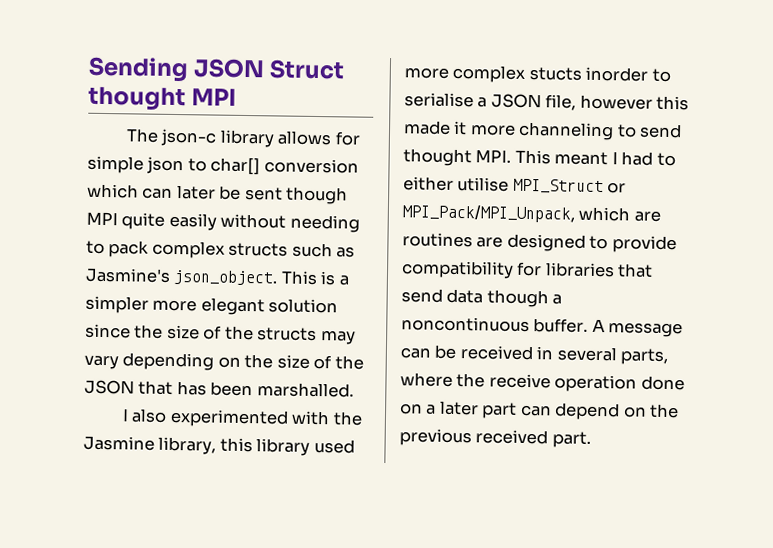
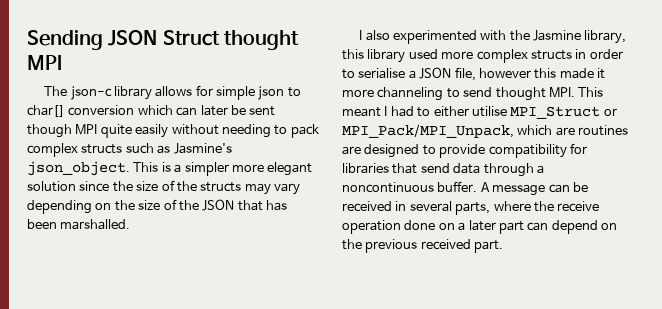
- I also experimented with the Jasmine library, this library used more complex stucts inorder to serialise a JSON file, however this made it more channeling to send thought MPI. This meant I had to either utilise MPI_Struct or MPI_Pack/MPI_Unpack, which are routines are designed to provide compatibility for libraries that send data though a noncontinuous buffer.
+ I also experimented with the Jasmine library, this library used more complex structs in order to serialise a JSON file, however this made it more channeling to send thought MPI. This meant I had to either utilise MPI_Struct or MPI_Pack/MPI_Unpack, which are routines are designed to provide compatibility for libraries that send data through a noncontinuous buffer.

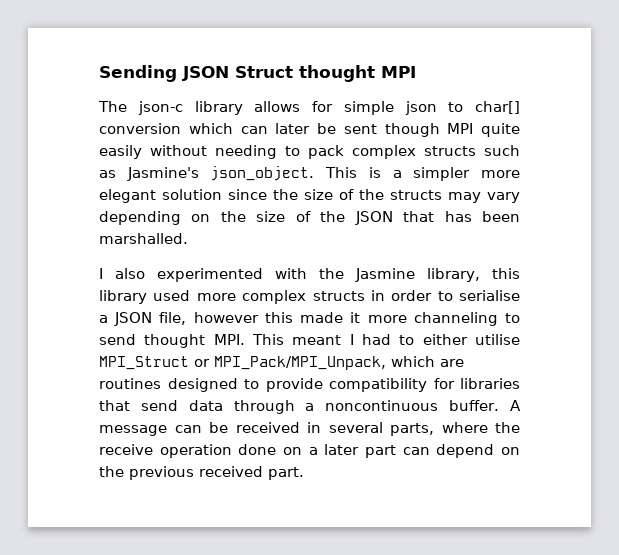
- I also experimented with the Jasmine library, this library used more complex structs in order to serialise a JSON file, however this made it more channeling to send thought MPI. This meant I had to either utilise MPI_Struct or MPI_Pack/MPI_Unpack, which are routines are designed to provide compatibility for libraries that send data through a noncontinuous buffer.
+ I also experimented with the Jasmine library, this library used more complex structs in order to serialise a JSON file, however this made it more channeling to send thought MPI. This meant I had to either utilise MPI_Struct or MPI_Pack/MPI_Unpack, which are routines designed to provide compatibility for libraries that send data through a noncontinuous buffer.

